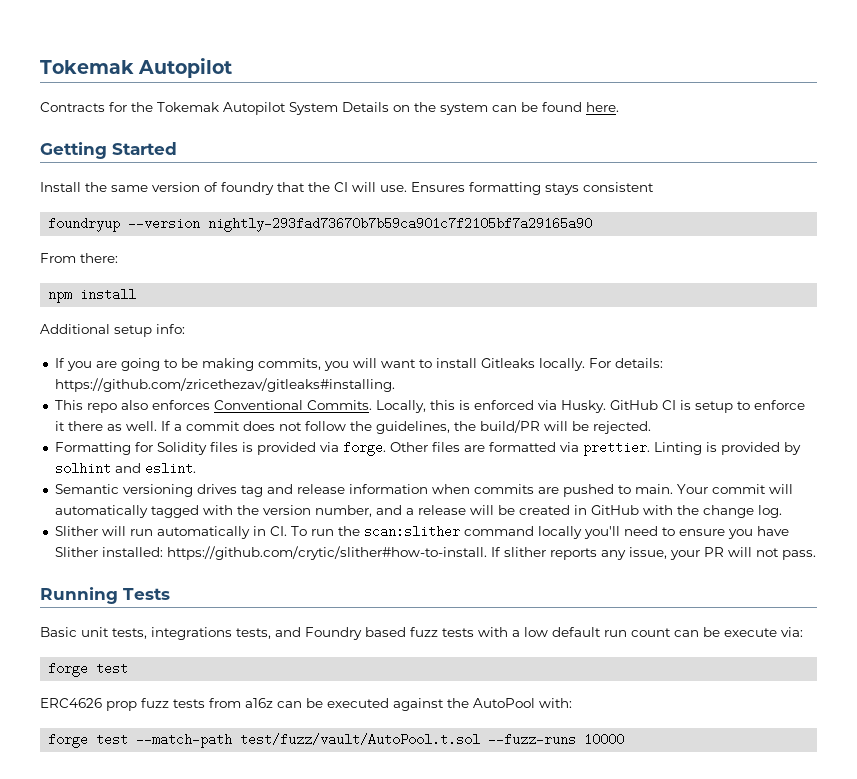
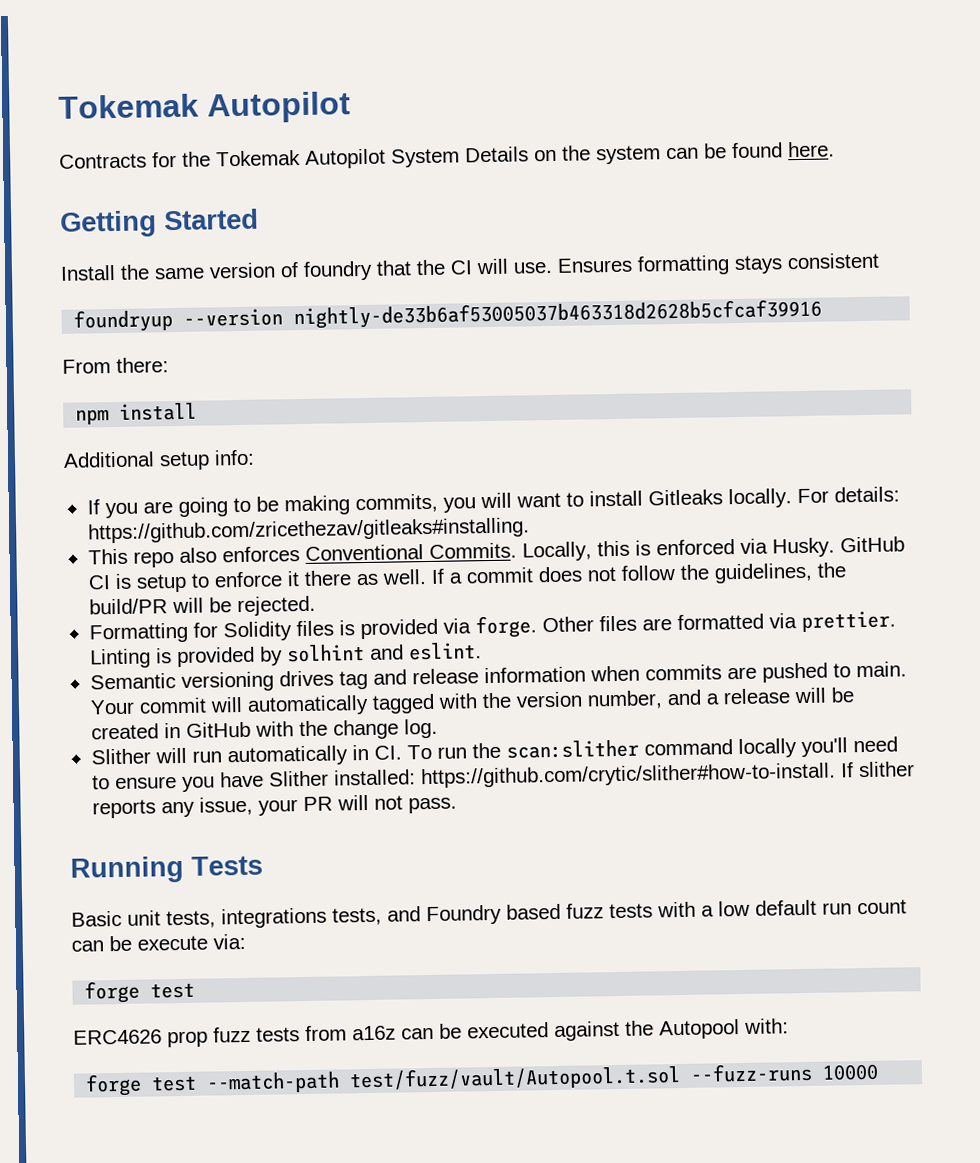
- foundryup --version nightly-293fad73670b7b59ca901c7f2105bf7a29165a90
+ foundryup --version nightly-de33b6af53005037b463318d2628b5cfcaf39916
- ERC4626 prop fuzz tests from a16z can be executed against the AutoPool with:
+ ERC4626 prop fuzz tests from a16z can be executed against the Autopool with:
- forge test --match-path test/fuzz/vault/AutoPool.t.sol --fuzz-runs 10000
+ forge test --match-path test/fuzz/vault/Autopool.t.sol --fuzz-runs 10000

